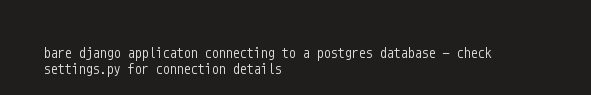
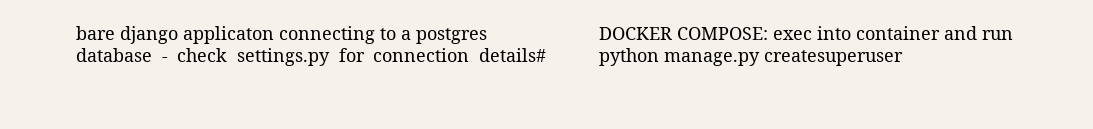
- bare django applicaton connecting to a postgres database - check settings.py for connection details
+ bare django applicaton connecting to a postgres database - check settings.py for connection details# DOCKER COMPOSE: exec into container and run python manage.py createsuperuser

